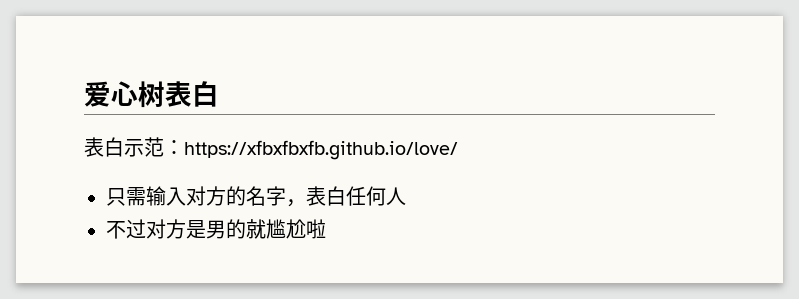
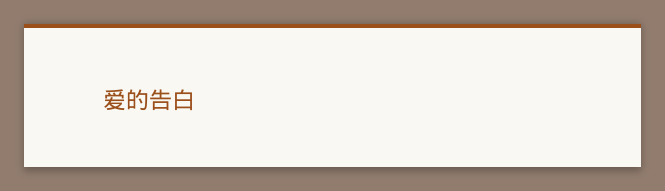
- 爱心树表白
- 表白示范：https://xfbxfbxfb.github.io/love/
- 只需输入对方的名字，表白任何人
- 不过对方是男的就尴尬啦
+ 爱的告白

